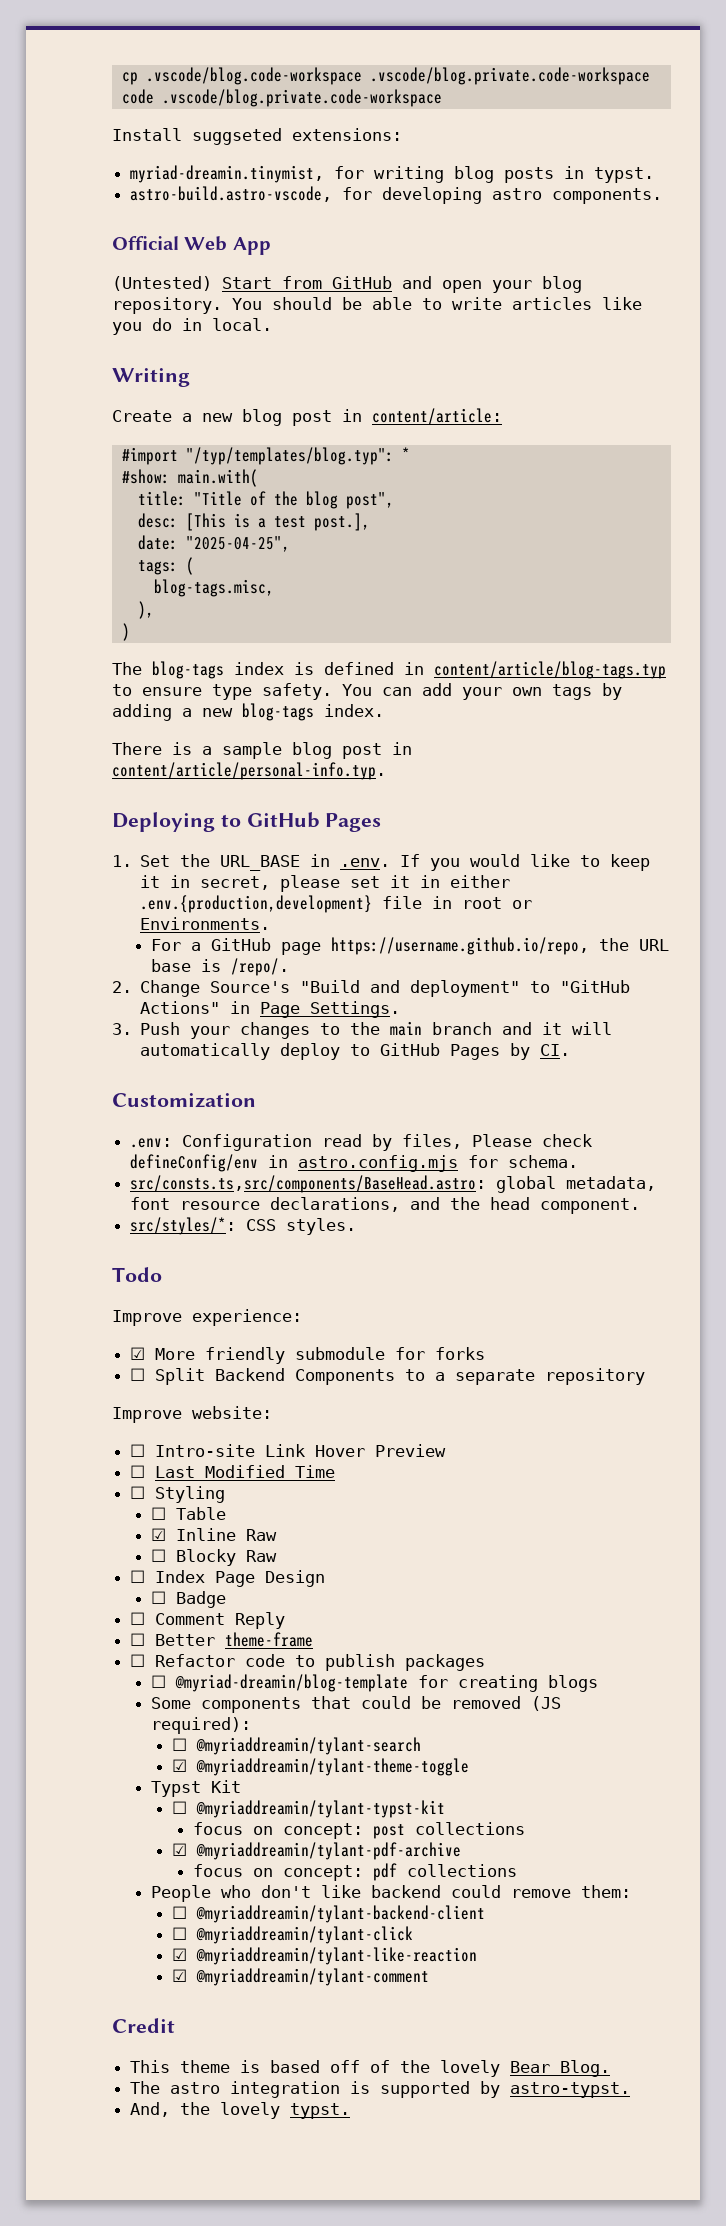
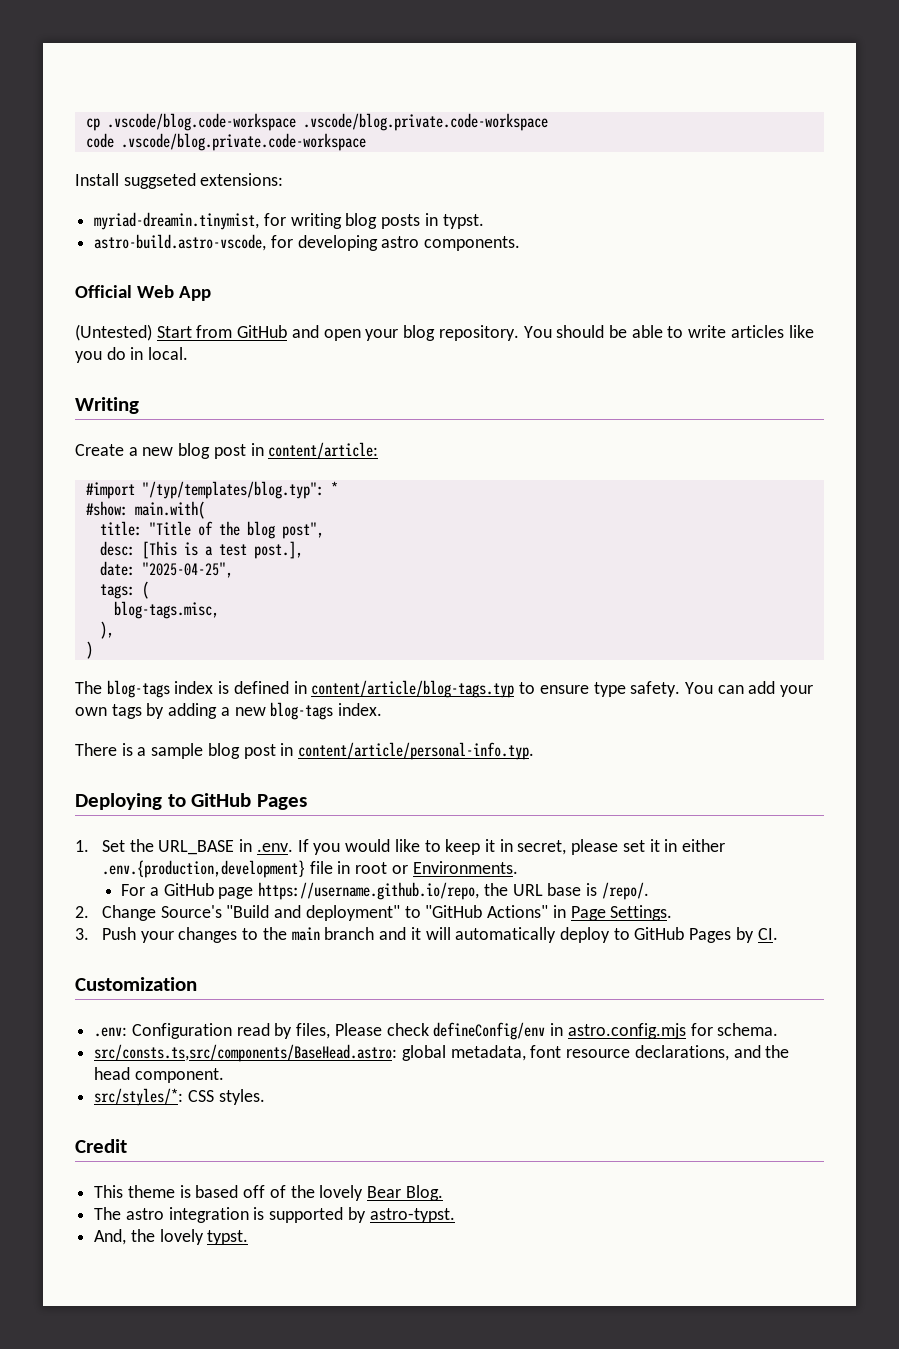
- Todo
- Improve experience:
- ☑ More friendly submodule for forks
- ☐ Split Backend Components to a separate repository
- Improve website:
- ☐ Intro-site Link Hover Preview
- ☐ Last Modified Time
- ☐ Styling
- ☐ Table
- ☑ Inline Raw
- ☐ Blocky Raw
- ☐ Index Page Design
- ☐ Badge
- ☐ Comment Reply
- ☐ Better theme-frame
- ☐ Refactor code to publish packages
- ☐ @myriad-dreamin/blog-template for creating blogs
- Some components that could be removed (JS required):
- ☐ @myriaddreamin/tylant-search
- ☑ @myriaddreamin/tylant-theme-toggle
- Typst Kit
- ☐ @myriaddreamin/tylant-typst-kit
- focus on concept: post collections
- ☑ @myriaddreamin/tylant-pdf-archive
- focus on concept: pdf collections
- People who don't like backend could remove them:
- ☐ @myriaddreamin/tylant-backend-client
- ☐ @myriaddreamin/tylant-click
- ☑ @myriaddreamin/tylant-like-reaction
- ☑ @myriaddreamin/tylant-comment

